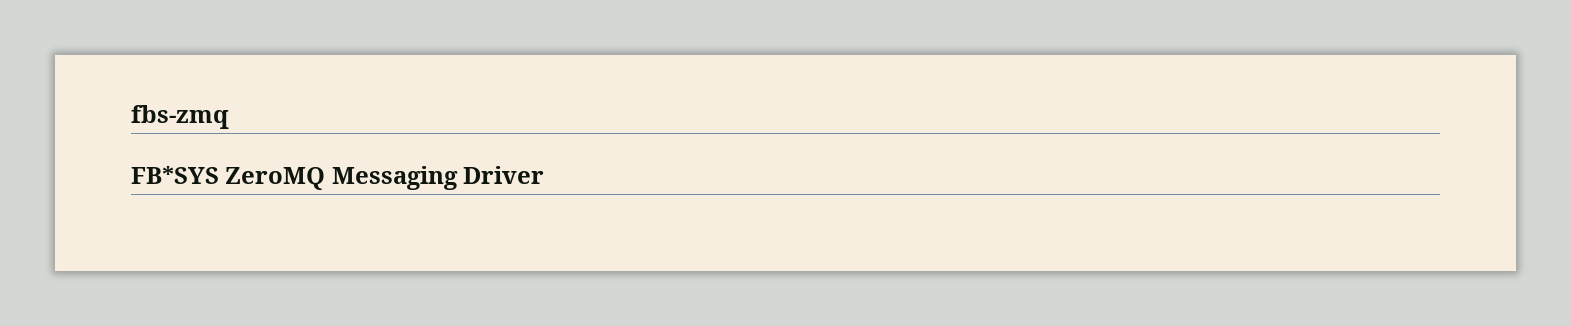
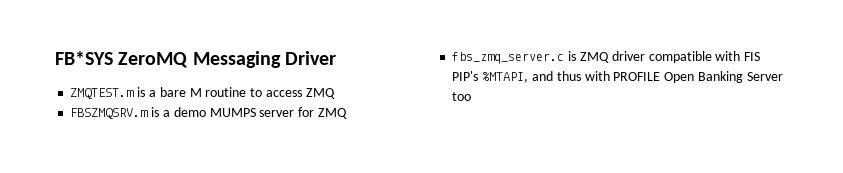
- fbs-zmq
+ ZMQTEST.m is a bare M routine to access ZMQ
+ FBSZMQSRV.m is a demo MUMPS server for ZMQ
+ fbs_zmq_server.c is ZMQ driver compatible with FIS PIP's %MTAPI, and thus with PROFILE Open Banking Server too

